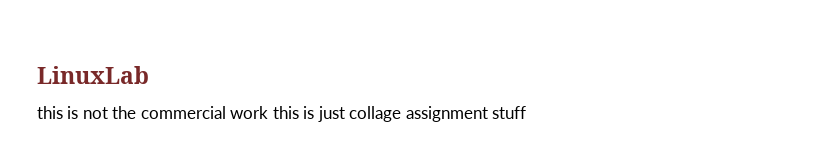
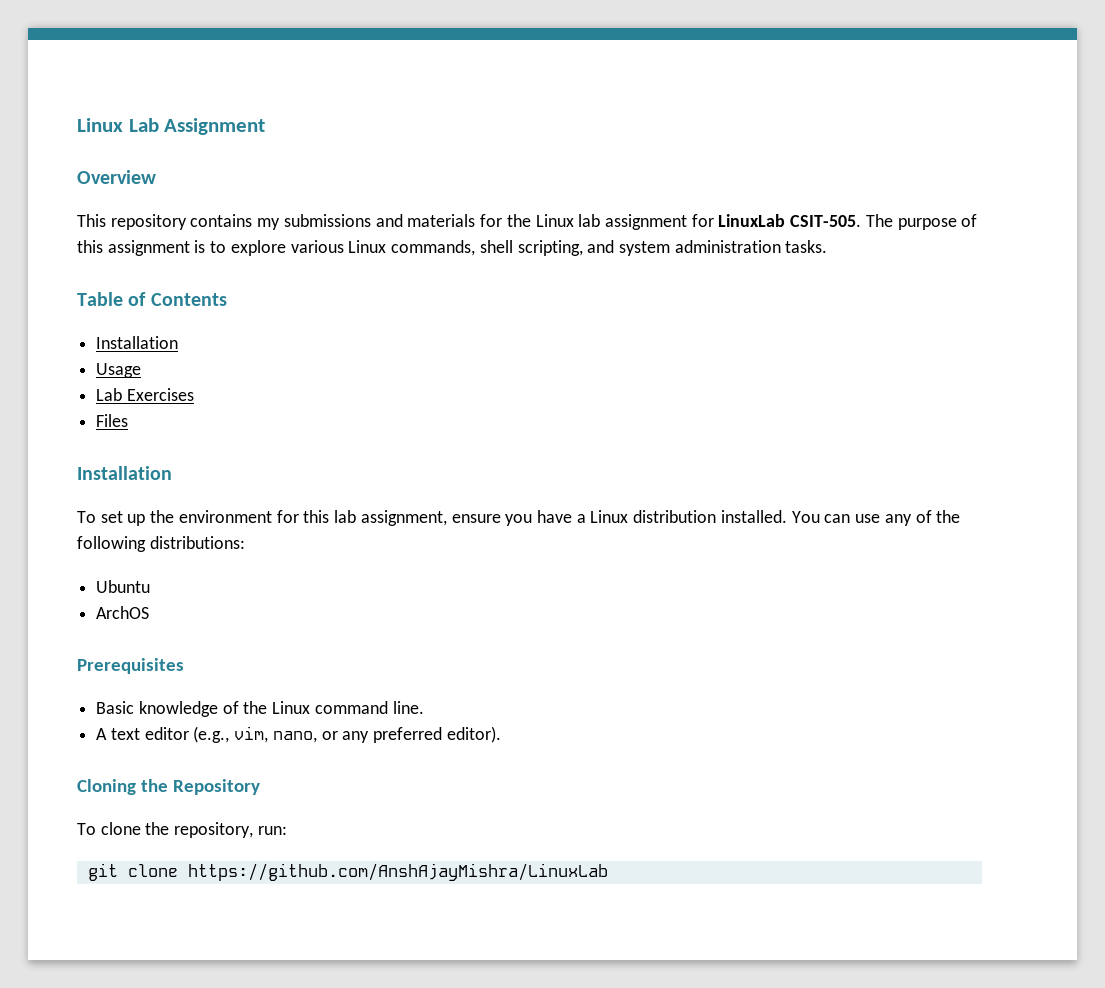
- LinuxLab
- this is not the commercial work this is just collage assignment stuff
+ Linux Lab Assignment
+ Overview
+ This repository contains my submissions and materials for the Linux lab assignment for LinuxLab CSIT-505. The purpose of this assignment is to explore various Linux commands, shell scripting, and system administration tasks.
+ Table of Contents
+ Installation
+ Usage
+ Lab Exercises
+ Files
+ Installation
+ To set up the environment for this lab assignment, ensure you have a Linux distribution installed. You can use any of the following distributions:
+ Ubuntu
+ ArchOS
+ Prerequisites
+ Basic knowledge of the Linux command line.
+ A text editor (e.g., vim, nano, or any preferred editor).
+ Cloning the Repository
+ To clone the repository, run:
+ git clone https://github.com/AnshAjayMishra/LinuxLab

